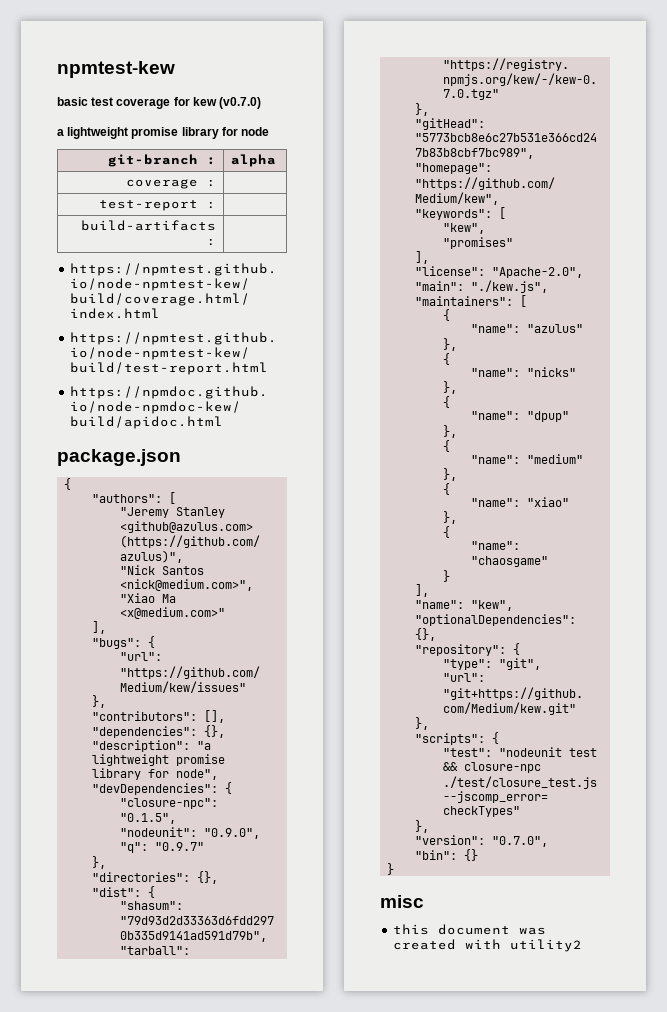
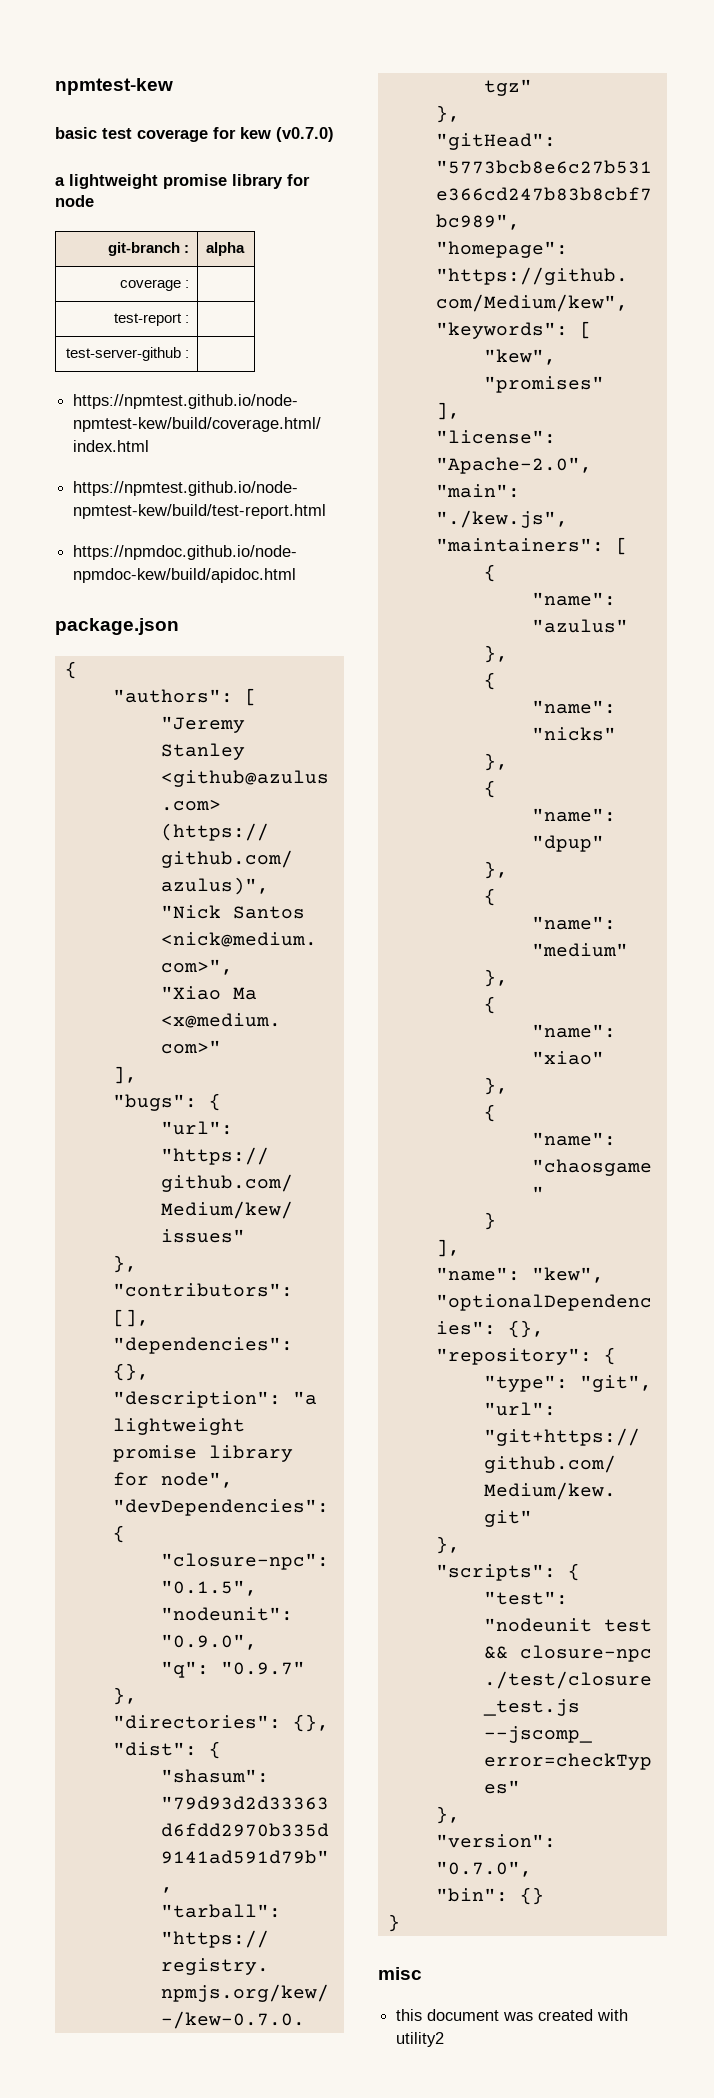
- build-artifacts : |
+ test-server-github : |

